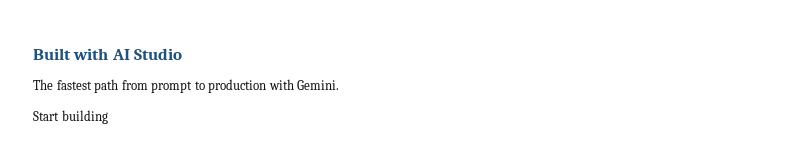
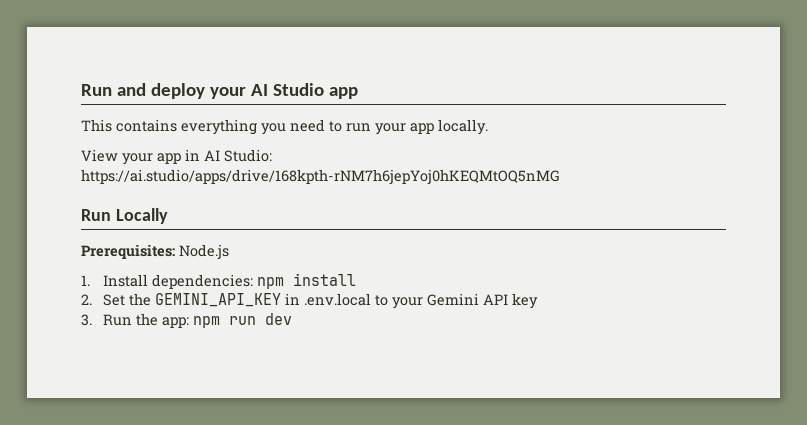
- Built with AI Studio
- The fastest path from prompt to production with Gemini.
- Start building
+ Run and deploy your AI Studio app
+ This contains everything you need to run your app locally.
+ View your app in AI Studio: https://ai.studio/apps/drive/168kpth-rNM7h6jepYoj0hKEQMtOQ5nMG
+ Run Locally
+ Prerequisites: Node.js
+ 1. Install dependencies: npm install
+ 2. Set the GEMINI_API_KEY in .env.local to your Gemini API key
+ 3. Run the app: npm run dev

